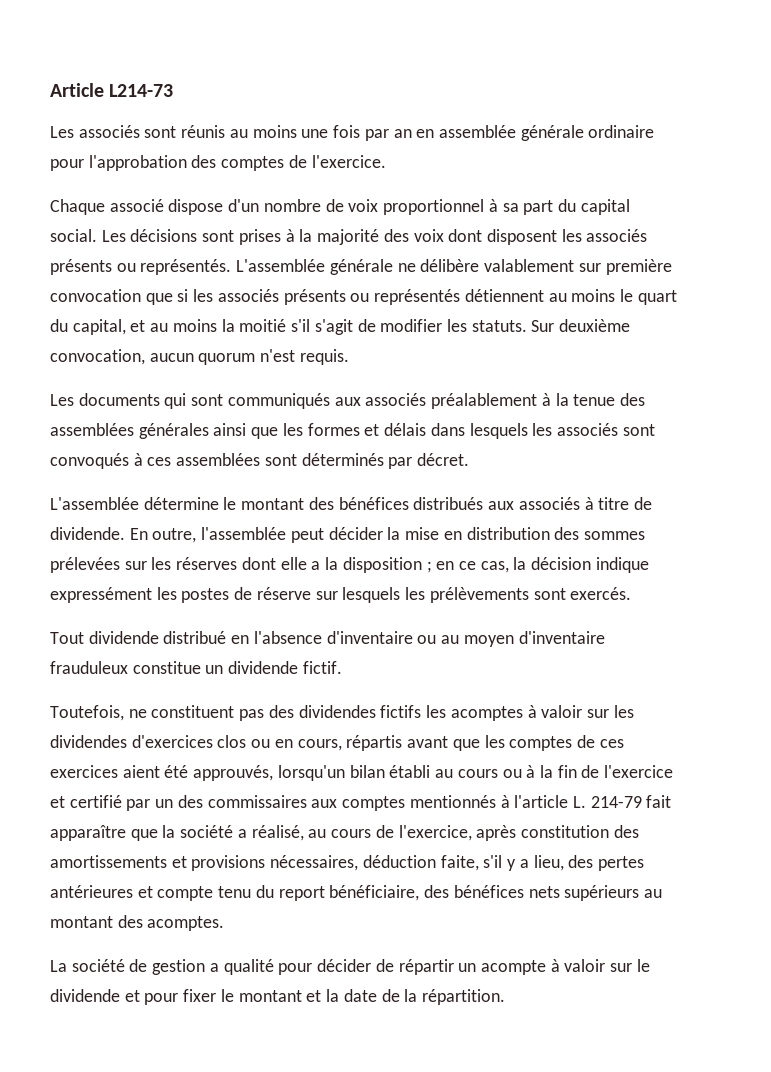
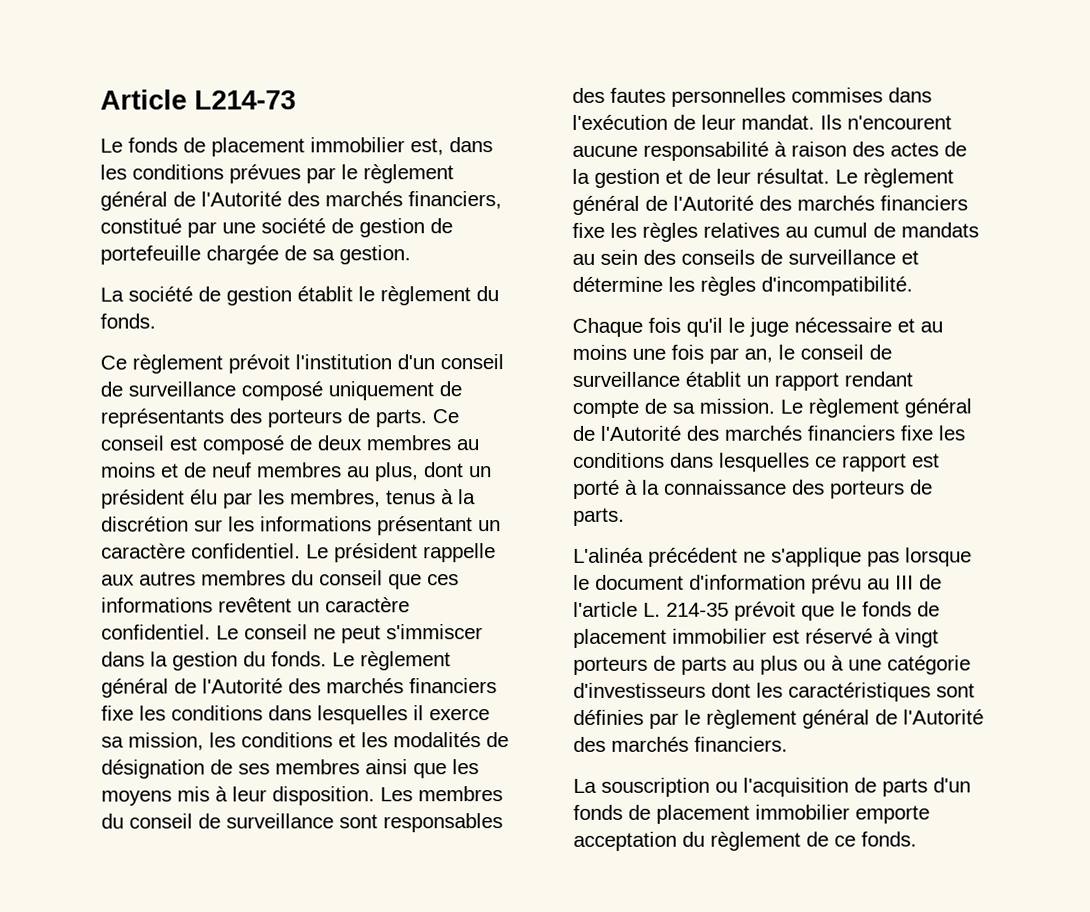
- Les associés sont réunis au moins une fois par an en assemblée générale ordinaire pour l'approbation des comptes de l'exercice.
- Chaque associé dispose d'un nombre de voix proportionnel à sa part du capital social. Les décisions sont prises à la majorité des voix dont disposent les associés présents ou représentés. L'assemblée générale ne délibère valablement sur première convocation que si les associés présents ou représentés détiennent au moins le quart du capital, et au moins la moitié s'il s'agit de modifier les statuts. Sur deuxième convocation, aucun quorum n'est requis.
- Les documents qui sont communiqués aux associés préalablement à la tenue des assemblées générales ainsi que les formes et délais dans lesquels les associés sont convoqués à ces assemblées sont déterminés par décret.
- L'assemblée détermine le montant des bénéfices distribués aux associés à titre de dividende. En outre, l'assemblée peut décider la mise en distribution des sommes prélevées sur les réserves dont elle a la disposition ; en ce cas, la décision indique expressément les postes de réserve sur lesquels les prélèvements sont exercés.
- Tout dividende distribué en l'absence d'inventaire ou au moyen d'inventaire frauduleux constitue un dividende fictif.
- Toutefois, ne constituent pas des dividendes fictifs les acomptes à valoir sur les dividendes d'exercices clos ou en cours, répartis avant que les comptes de ces exercices aient été approuvés, lorsqu'un bilan établi au cours ou à la fin de l'exercice et certifié par un des commissaires aux comptes mentionnés à l'article L. 214-79 fait apparaître que la société a réalisé, au cours de l'exercice, après constitution des amortissements et provisions nécessaires, déduction faite, s'il y a lieu, des pertes antérieures et compte tenu du report bénéficiaire, des bénéfices nets supérieurs au montant des acomptes.
- La société de gestion a qualité pour décider de répartir un acompte à valoir sur le dividende et pour fixer le montant et la date de la répartition.
+ Le fonds de placement immobilier est, dans les conditions prévues par le règlement général de l'Autorité des marchés financiers, constitué par une société de gestion de portefeuille chargée de sa gestion.
+ La société de gestion établit le règlement du fonds.
+ Ce règlement prévoit l'institution d'un conseil de surveillance composé uniquement de représentants des porteurs de parts. Ce conseil est composé de deux membres au moins et de neuf membres au plus, dont un président élu par les membres, tenus à la discrétion sur les informations présentant un caractère confidentiel. Le président rappelle aux autres membres du conseil que ces informations revêtent un caractère confidentiel. Le conseil ne peut s'immiscer dans la gestion du fonds. Le règlement général de l'Autorité des marchés financiers fixe les conditions dans lesquelles il exerce sa mission, les conditions et les modalités de désignation de ses membres ainsi que les moyens mis à leur disposition. Les membres du conseil de surveillance sont responsables des fautes personnelles commises dans l'exécution de leur mandat. Ils n'encourent aucune responsabilité à raison des actes de la gestion et de leur résultat. Le règlement général de l'Autorité des marchés financiers fixe les règles relatives au cumul de mandats au sein des conseils de surveillance et détermine les règles d'incompatibilité.
+ Chaque fois qu'il le juge nécessaire et au moins une fois par an, le conseil de surveillance établit un rapport rendant compte de sa mission. Le règlement général de l'Autorité des marchés financiers fixe les conditions dans lesquelles ce rapport est porté à la connaissance des porteurs de parts.
+ L'alinéa précédent ne s'applique pas lorsque le document d'information prévu au III de l'article L. 214-35 prévoit que le fonds de placement immobilier est réservé à vingt porteurs de parts au plus ou à une catégorie d'investisseurs dont les caractéristiques sont définies par le règlement général de l'Autorité des marchés financiers.
+ La souscription ou l'acquisition de parts d'un fonds de placement immobilier emporte acceptation du règlement de ce fonds.

